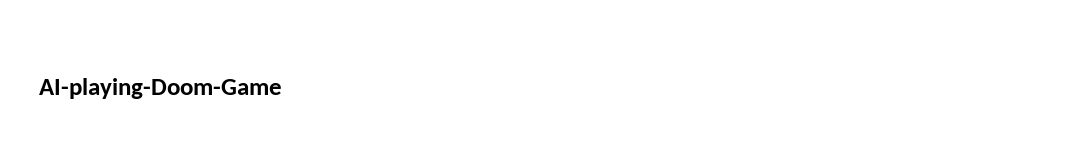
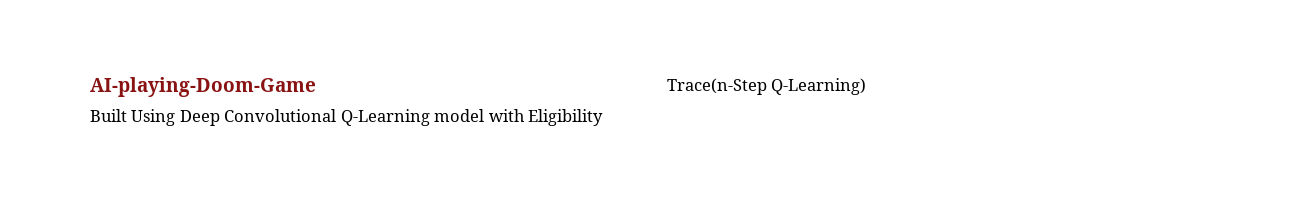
+ Built Using Deep Convolutional Q-Learning model with Eligibility Trace(n-Step Q-Learning)

